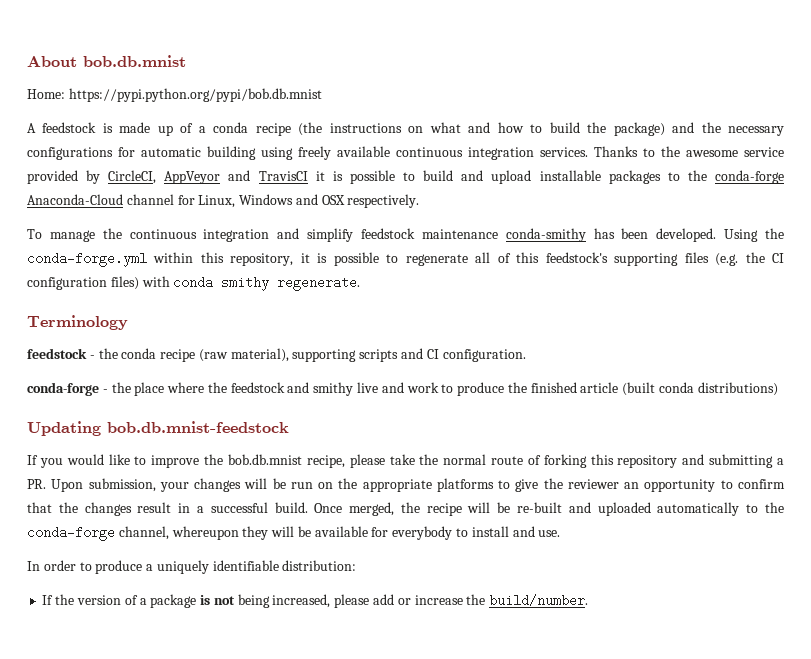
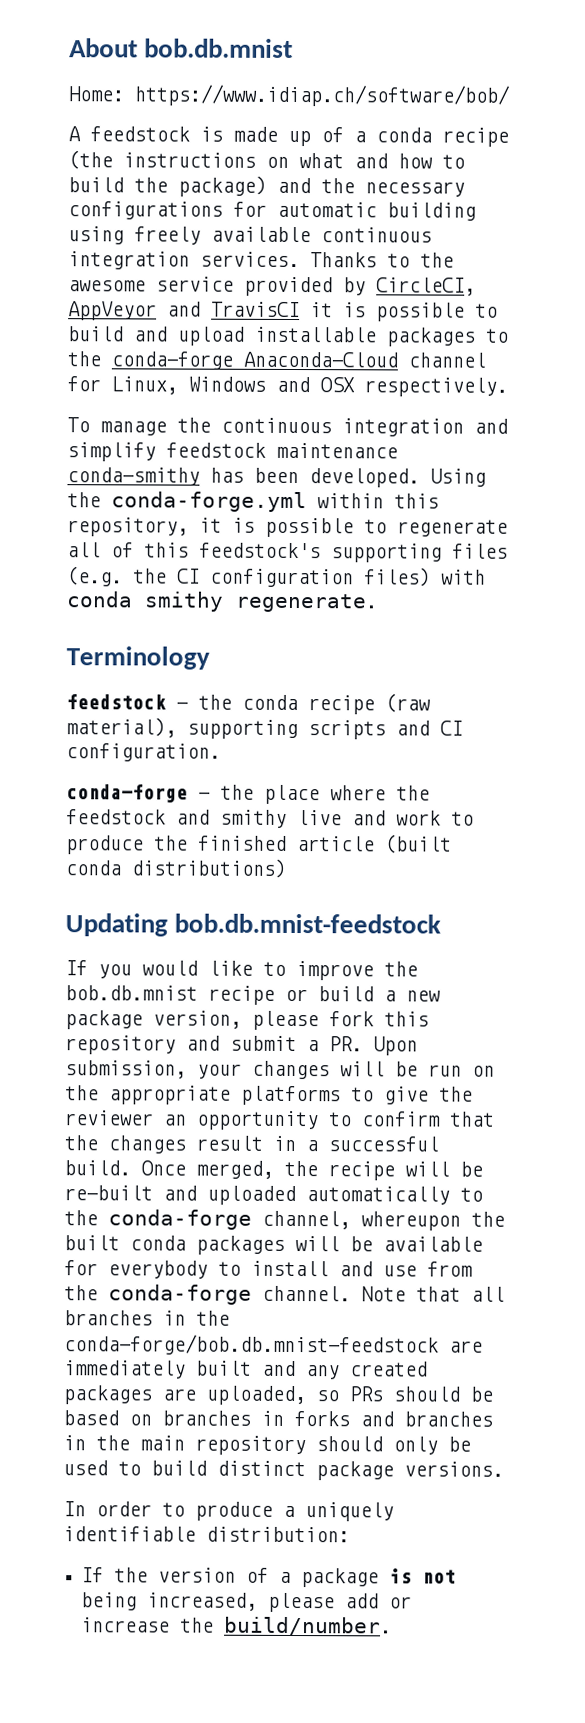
- Home: https://pypi.python.org/pypi/bob.db.mnist
+ Home: https://www.idiap.ch/software/bob/
- If you would like to improve the bob.db.mnist recipe, please take the normal route of forking this repository and submitting a PR. Upon submission, your changes will be run on the appropriate platforms to give the reviewer an opportunity to confirm that the changes result in a successful build.
+ If you would like to improve the bob.db.mnist recipe or build a new package version, please fork this repository and submit a PR. Upon submission, your changes will be run on the appropriate platforms to give the reviewer an opportunity to confirm that the changes result in a successful build.
- Once merged, the recipe will be re-built and uploaded automatically to the conda-forge channel, whereupon they will be available for everybody to install and use.
+ Once merged, the recipe will be re-built and uploaded automatically to the conda-forge channel, whereupon the built conda packages will be available for everybody to install and use from the conda-forge channel. Note that all branches in the conda-forge/bob.db.mnist-feedstock are immediately built and any created packages are uploaded, so PRs should be based on branches in forks and branches in the main repository should only be used to build distinct package versions.

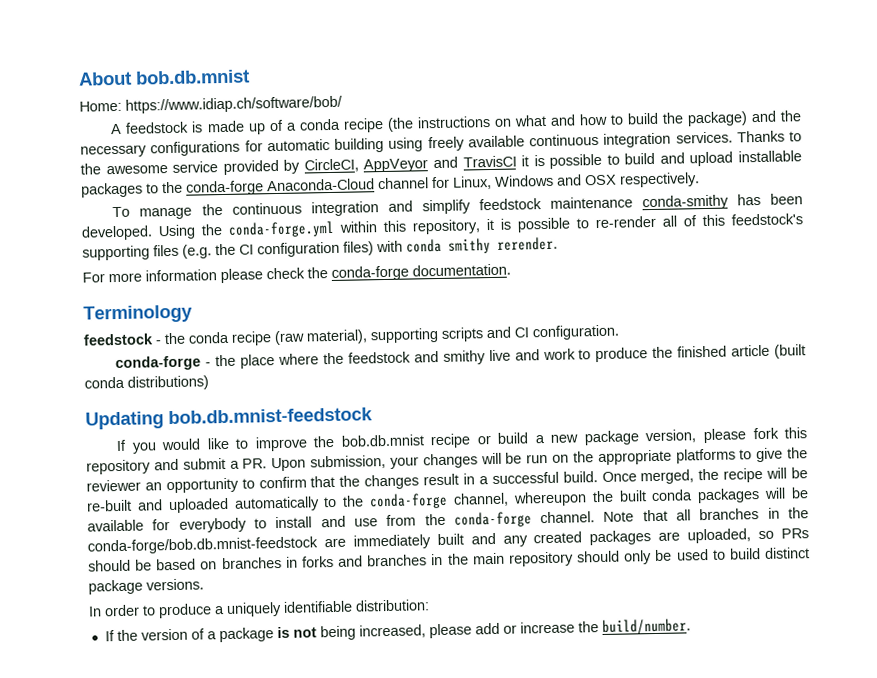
- Using the conda-forge.yml within this repository, it is possible to regenerate all of this feedstock's supporting files (e.g. the CI configuration files) with conda smithy regenerate.
+ Using the conda-forge.yml within this repository, it is possible to re-render all of this feedstock's supporting files (e.g. the CI configuration files) with conda smithy rerender.
+ For more information please check the conda-forge documentation.

